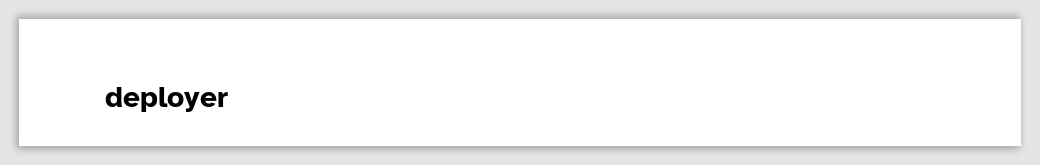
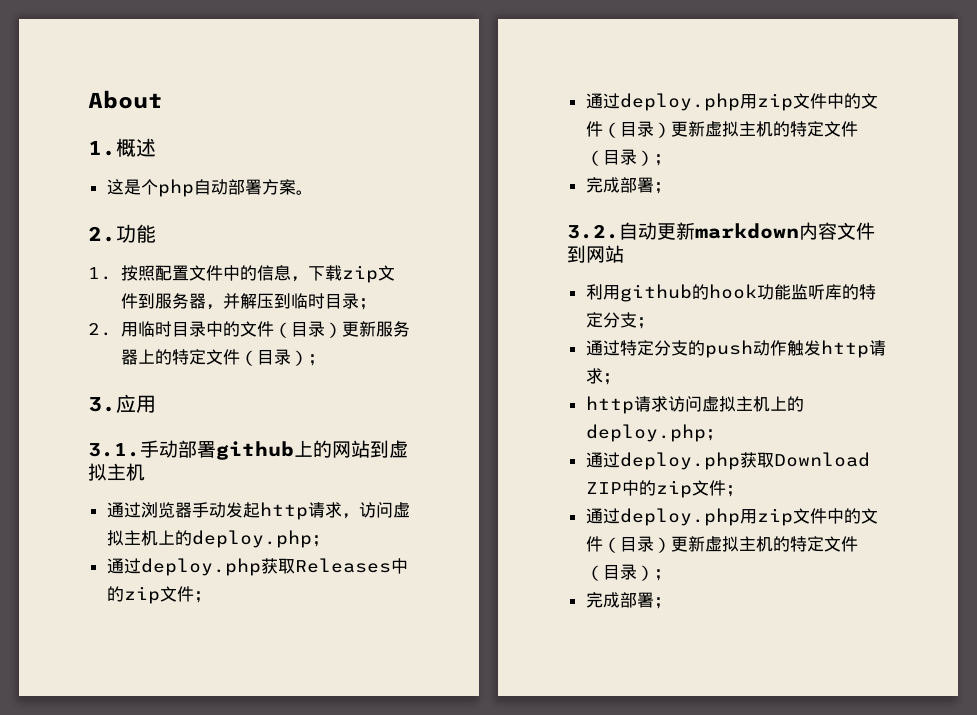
- deployer
+ About
+ 1.概述
+ 这是个php自动部署方案。
+ 2.功能
+ 1.按照配置文件中的信息，下载zip文件到服务器，并解压到临时目录；
+ 2.用临时目录中的文件（目录）更新服务器上的特定文件（目录）；
+ 3.应用
+ 3.1.手动部署github上的网站到虚拟主机
+ 通过浏览器手动发起http请求，访问虚拟主机上的deploy.php；
+ 通过deploy.php获取Releases中的zip文件；
+ 通过deploy.php用zip文件中的文件（目录）更新虚拟主机的特定文件（目录）；
+ 完成部署；
+ 3.2.自动更新markdown内容文件到网站
+ 利用github的hook功能监听库的特定分支；
+ 通过特定分支的push动作触发http请求；
+ http请求访问虚拟主机上的deploy.php；
+ 通过deploy.php获取Download ZIP中的zip文件；
+ 通过deploy.php用zip文件中的文件（目录）更新虚拟主机的特定文件（目录）；
+ 完成部署；

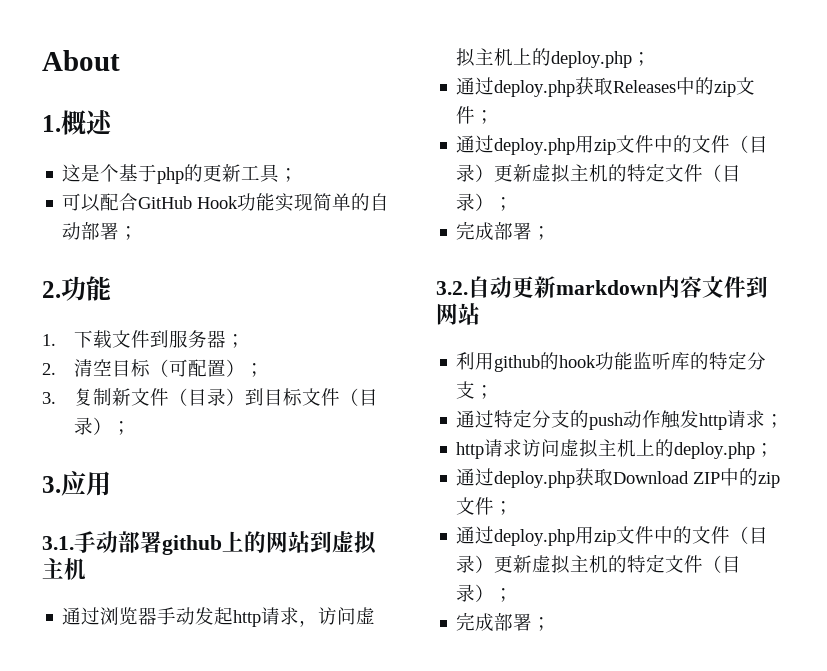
- 这是个php自动部署方案。
+ 这是个基于php的更新工具；
+ 可以配合GitHub Hook功能实现简单的自动部署；
- 1.按照配置文件中的信息，下载zip文件到服务器，并解压到临时目录；
- 2.用临时目录中的文件（目录）更新服务器上的特定文件（目录）；
+ 1.下载文件到服务器；
+ 2.清空目标（可配置）；
+ 3.复制新文件（目录）到目标文件（目录）；

